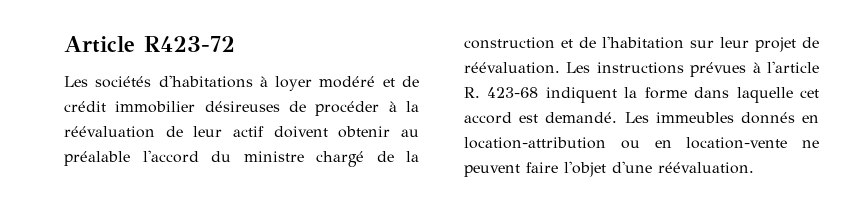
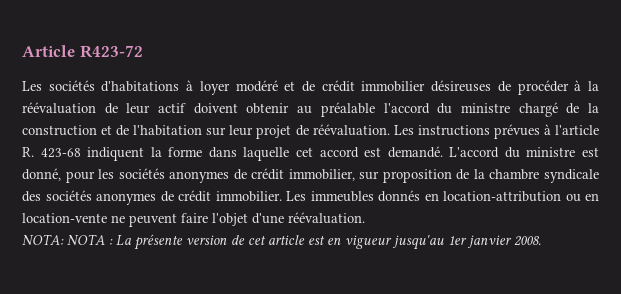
+ L'accord du ministre est donné, pour les sociétés anonymes de crédit immobilier, sur proposition de la chambre syndicale des sociétés anonymes de crédit immobilier.
+ NOTA: NOTA : La présente version de cet article est en vigueur jusqu'au 1er janvier 2008.

